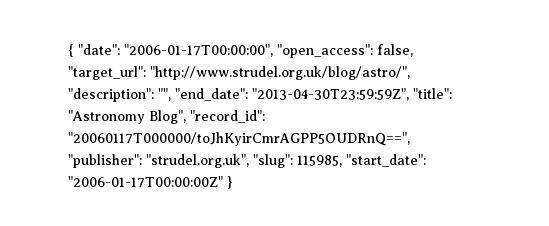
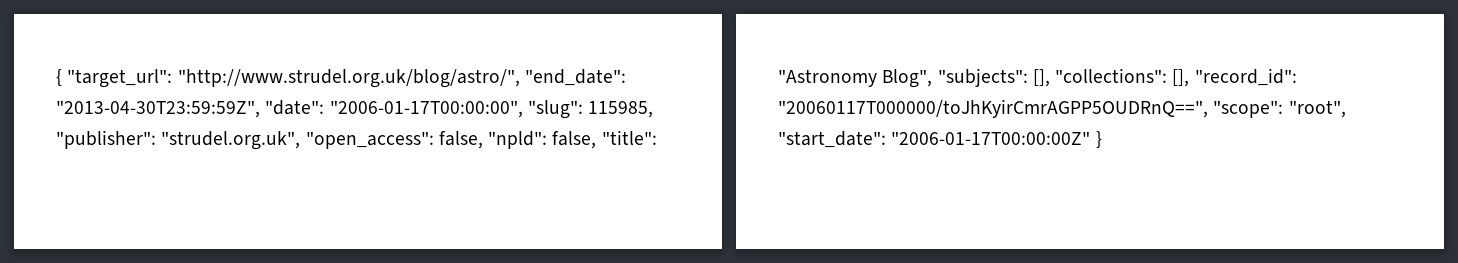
- { "date": "2006-01-17T00:00:00", "open_access": false, "target_url": "http://www.strudel.org.uk/blog/astro/", "description": "", "end_date": "2013-04-30T23:59:59Z", "title": "Astronomy Blog", "record_id": "20060117T000000/toJhKyirCmrAGPP5OUDRnQ==", "publisher": "strudel.org.uk", "slug": 115985, "start_date": "2006-01-17T00:00:00Z" }
+ { "target_url": "http://www.strudel.org.uk/blog/astro/", "end_date": "2013-04-30T23:59:59Z", "date": "2006-01-17T00:00:00", "slug": 115985, "publisher": "strudel.org.uk", "open_access": false, "npld": false, "title": "Astronomy Blog", "subjects": [], "collections": [], "record_id": "20060117T000000/toJhKyirCmrAGPP5OUDRnQ==", "scope": "root", "start_date": "2006-01-17T00:00:00Z" }

